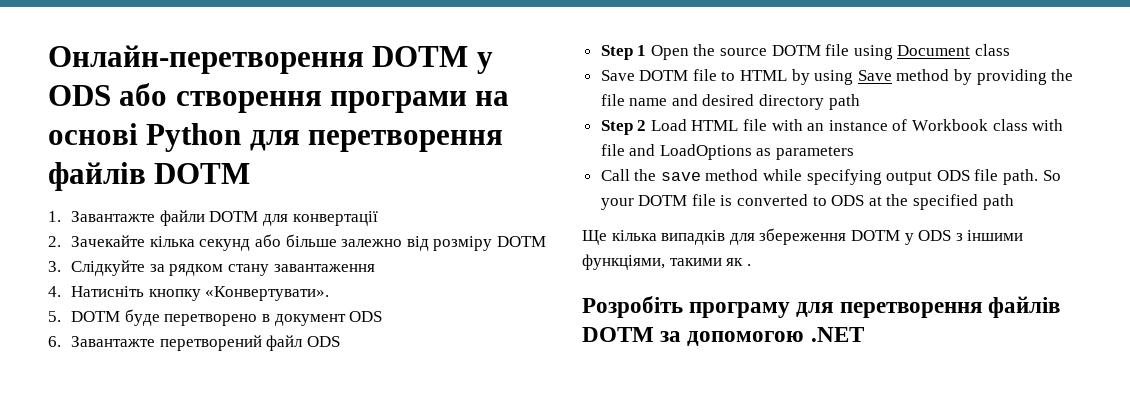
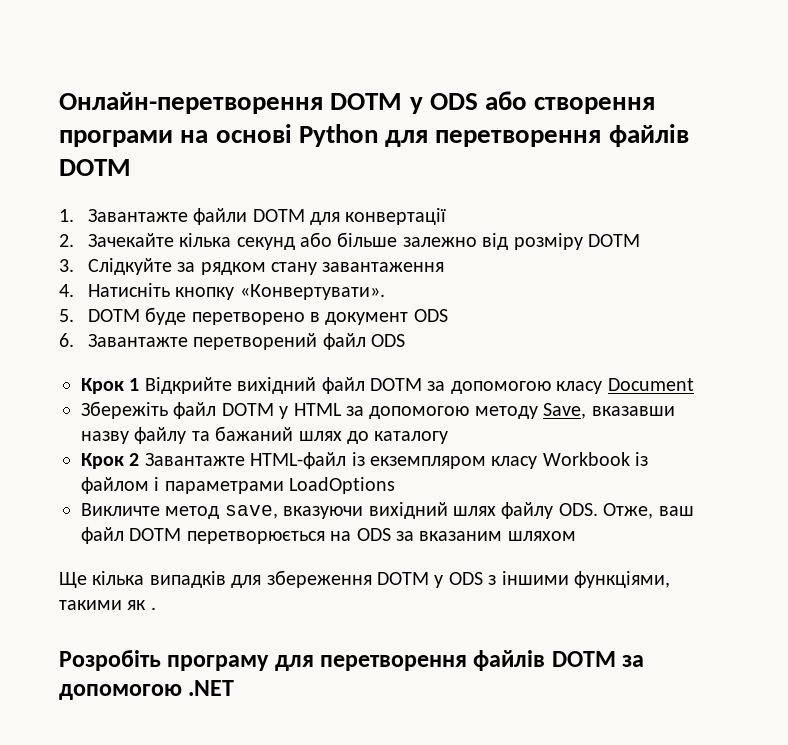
- Step 1 Open the source DOTM file using Document class
- Save DOTM file to HTML by using Save method by providing the file name and desired directory path
- Step 2 Load HTML file with an instance of Workbook class with file and LoadOptions as parameters
- Call the save method while specifying output ODS file path. So your DOTM file is converted to ODS at the specified path
+ Крок 1 Відкрийте вихідний файл DOTM за допомогою класу Document
+ Збережіть файл DOTM у HTML за допомогою методу Save, вказавши назву файлу та бажаний шлях до каталогу
+ Крок 2 Завантажте HTML-файл із екземпляром класу Workbook із файлом і параметрами LoadOptions
+ Викличте метод save, вказуючи вихідний шлях файлу ODS. Отже, ваш файл DOTM перетворюється на ODS за вказаним шляхом

